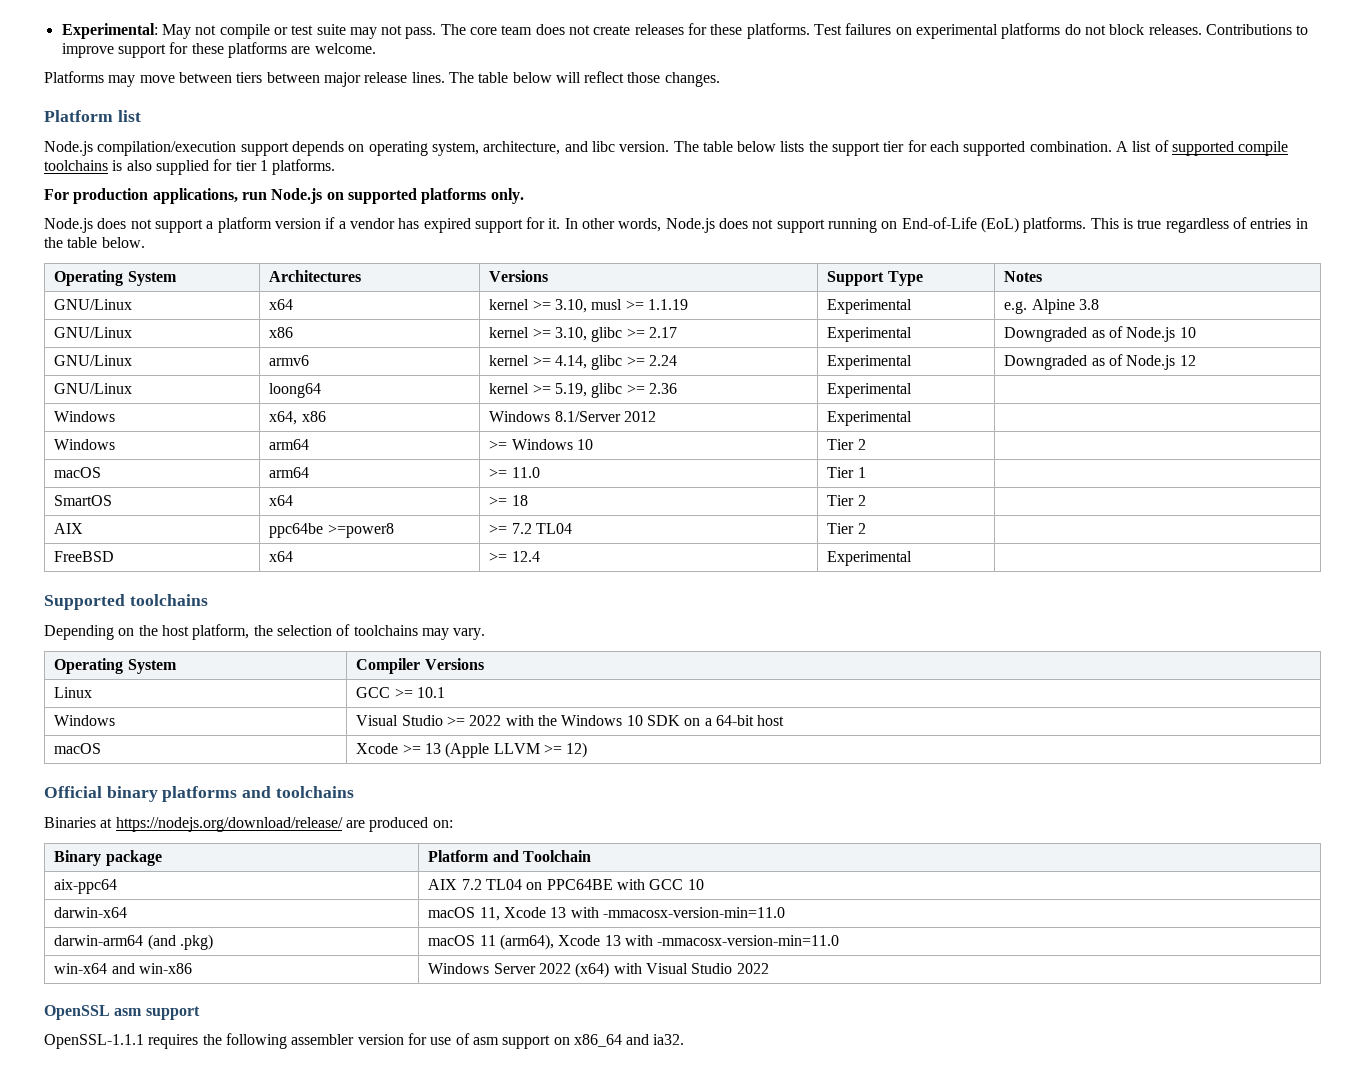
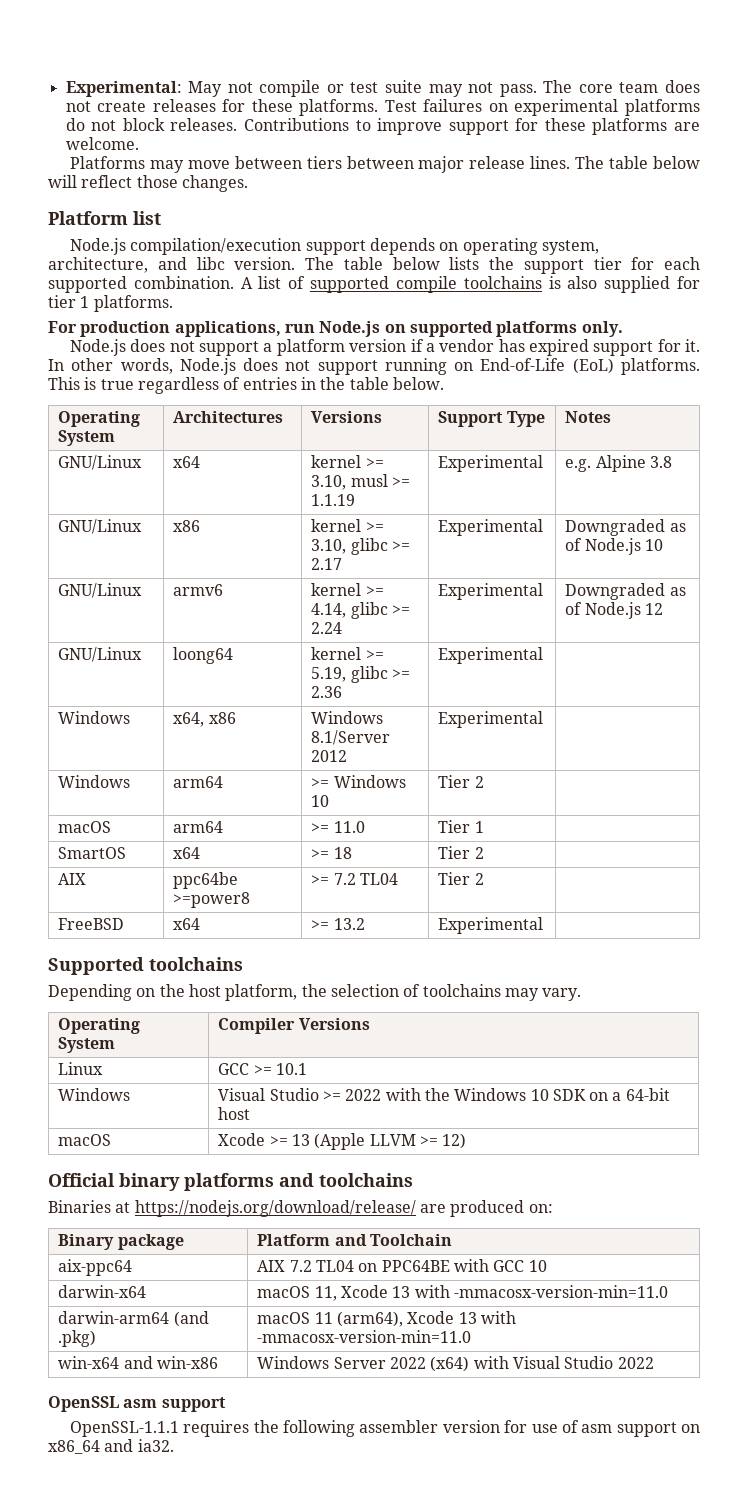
- FreeBSD | x64 | >= 12.4 | Experimental |
+ FreeBSD | x64 | >= 13.2 | Experimental |

